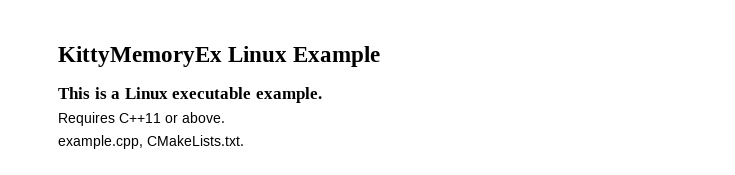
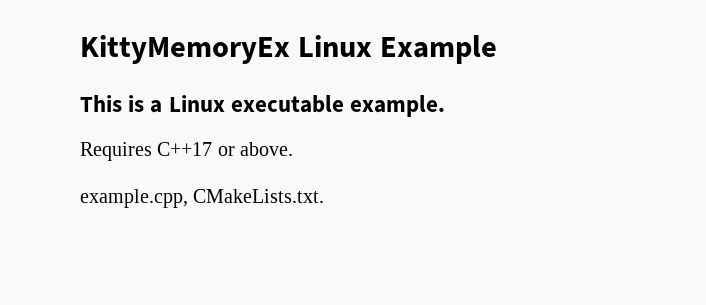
- Requires C++11 or above.
+ Requires C++17 or above.

